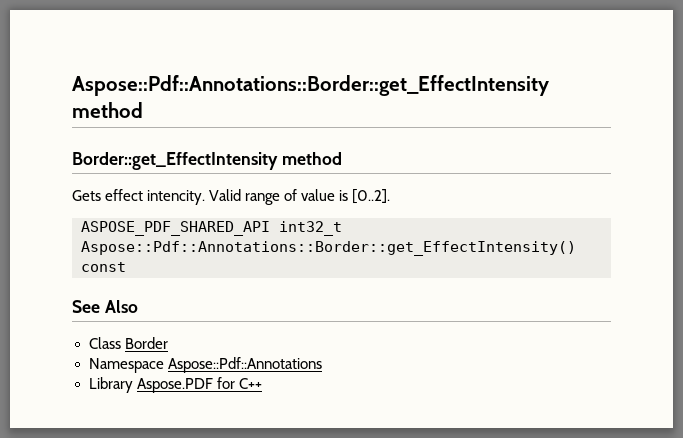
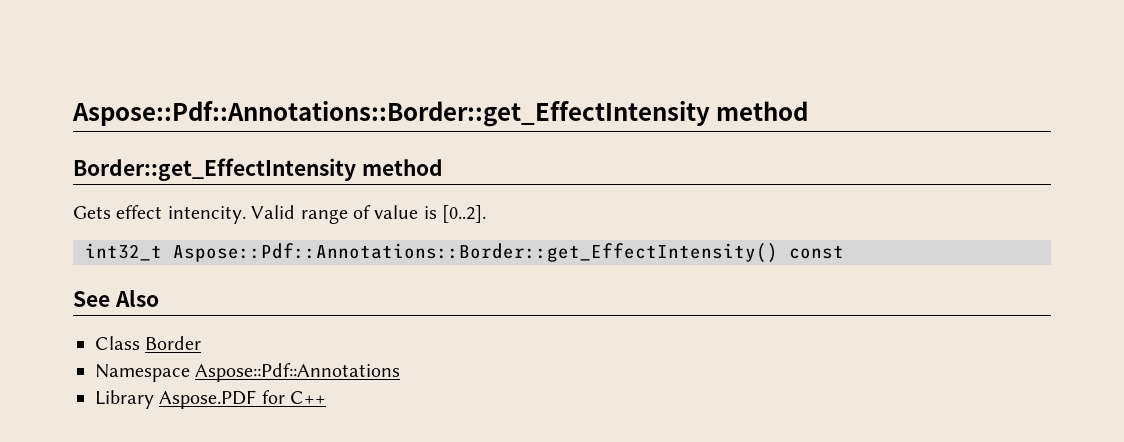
- ASPOSE_PDF_SHARED_API int32_t Aspose::Pdf::Annotations::Border::get_EffectIntensity() const
+ int32_t Aspose::Pdf::Annotations::Border::get_EffectIntensity() const

